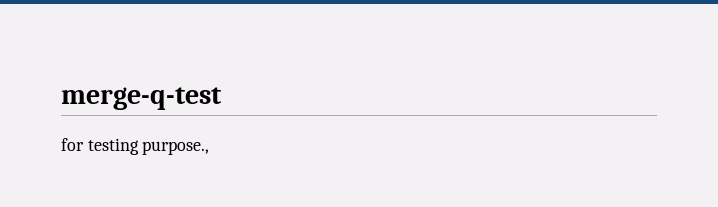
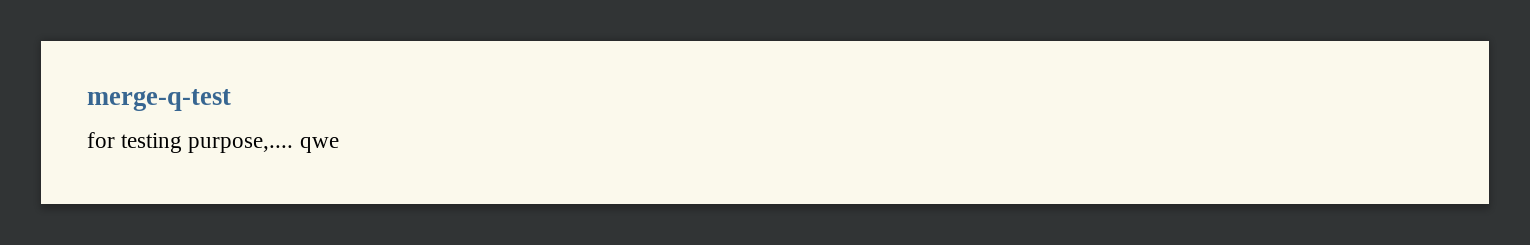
- for testing purpose.,
+ for testing purpose,.... qwe

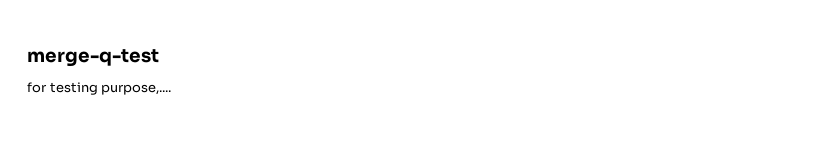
- for testing purpose,.... qwe
+ for testing purpose,....

